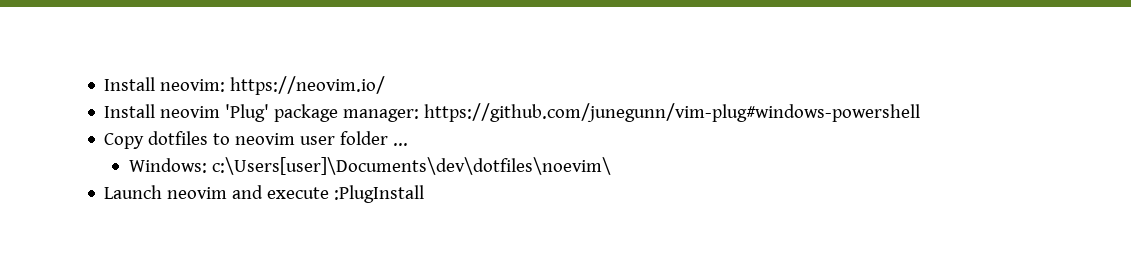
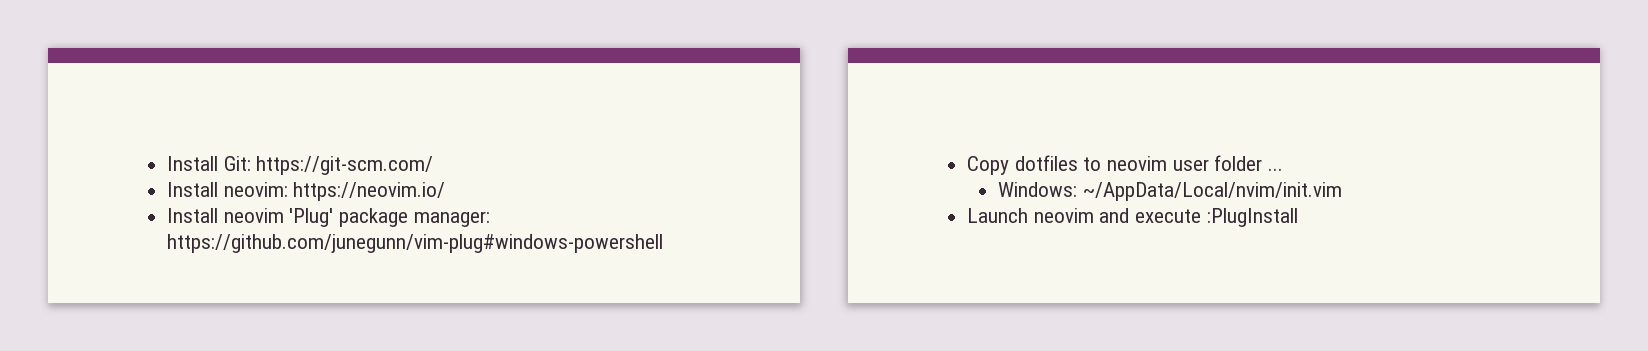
+ Install Git: https://git-scm.com/
- Windows: c:\Users[user]\Documents\dev\dotfiles\noevim\
+ Windows: ~/AppData/Local/nvim/init.vim

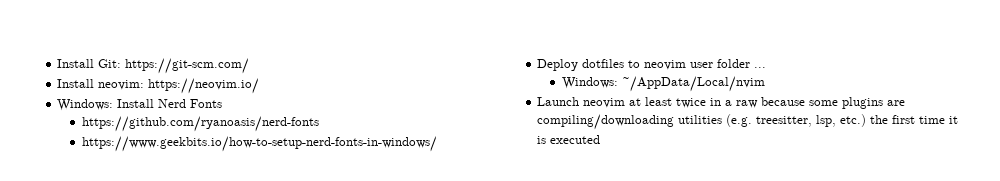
- Install neovim 'Plug' package manager: https://github.com/junegunn/vim-plug#windows-powershell
- Copy dotfiles to neovim user folder ...
+ Windows: Install Nerd Fonts
+ https://github.com/ryanoasis/nerd-fonts
+ https://www.geekbits.io/how-to-setup-nerd-fonts-in-windows/
+ Deploy dotfiles to neovim user folder ...
- Windows: ~/AppData/Local/nvim/init.vim
+ Windows: ~/AppData/Local/nvim
- Launch neovim and execute :PlugInstall
+ Launch neovim at least twice in a raw because some plugins are compiling/downloading utilities (e.g. treesitter, lsp, etc.) the first time it is executed

